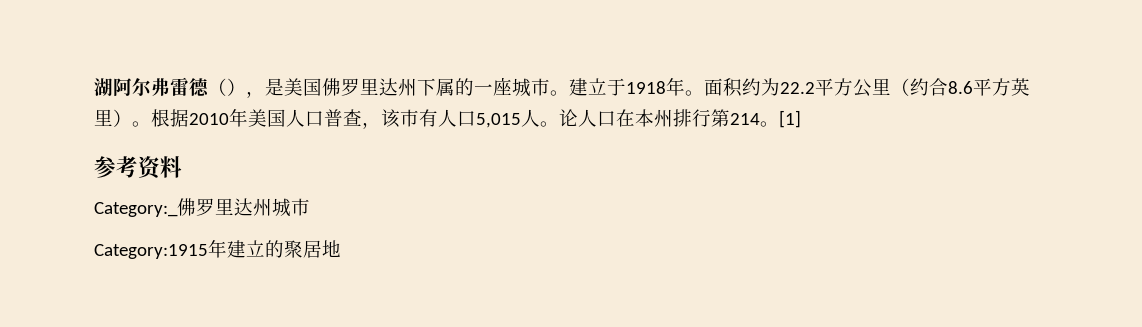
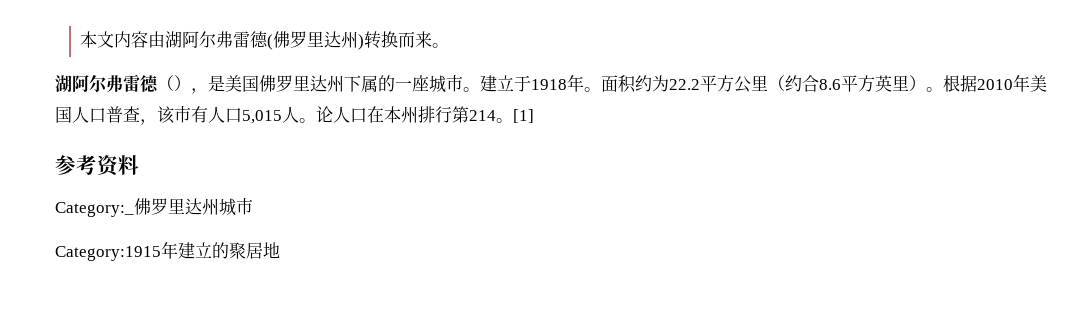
+ 本文内容由湖阿尔弗雷德(佛罗里达州)转换而来。

